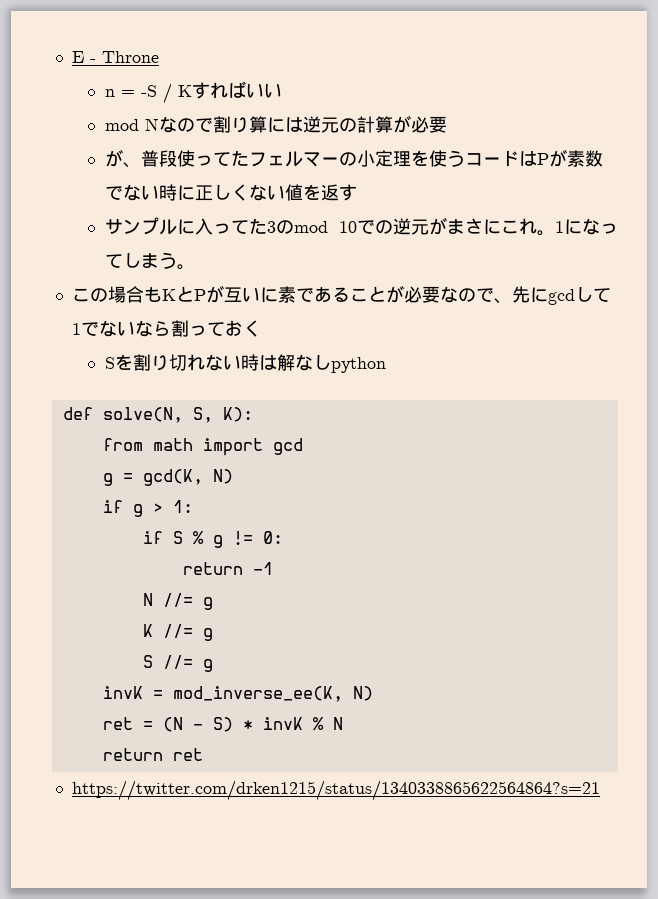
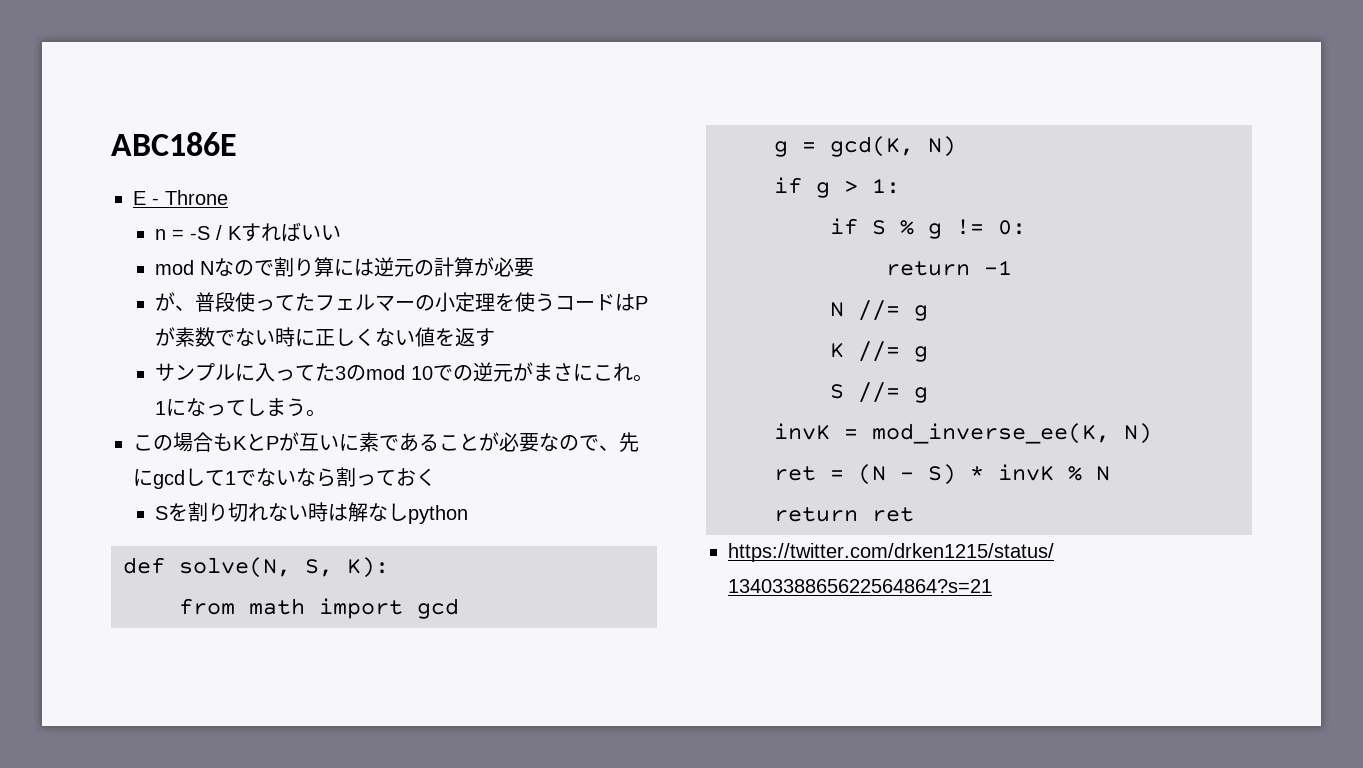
+ ABC186E

